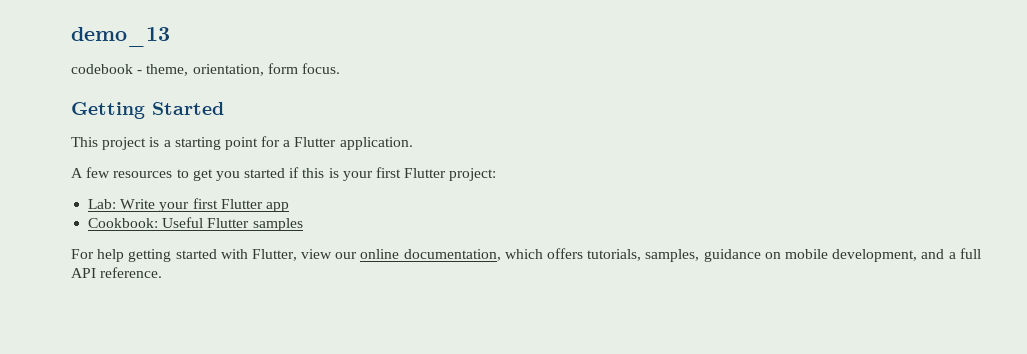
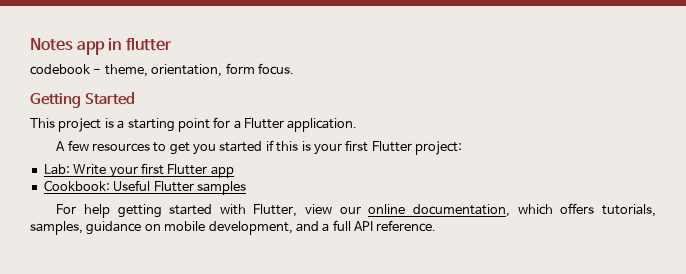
- demo_13
+ Notes app in flutter

